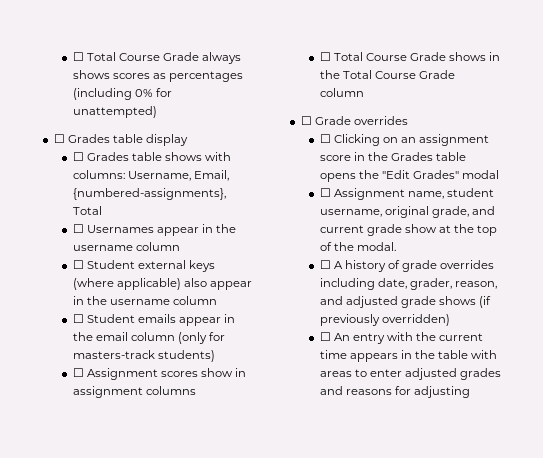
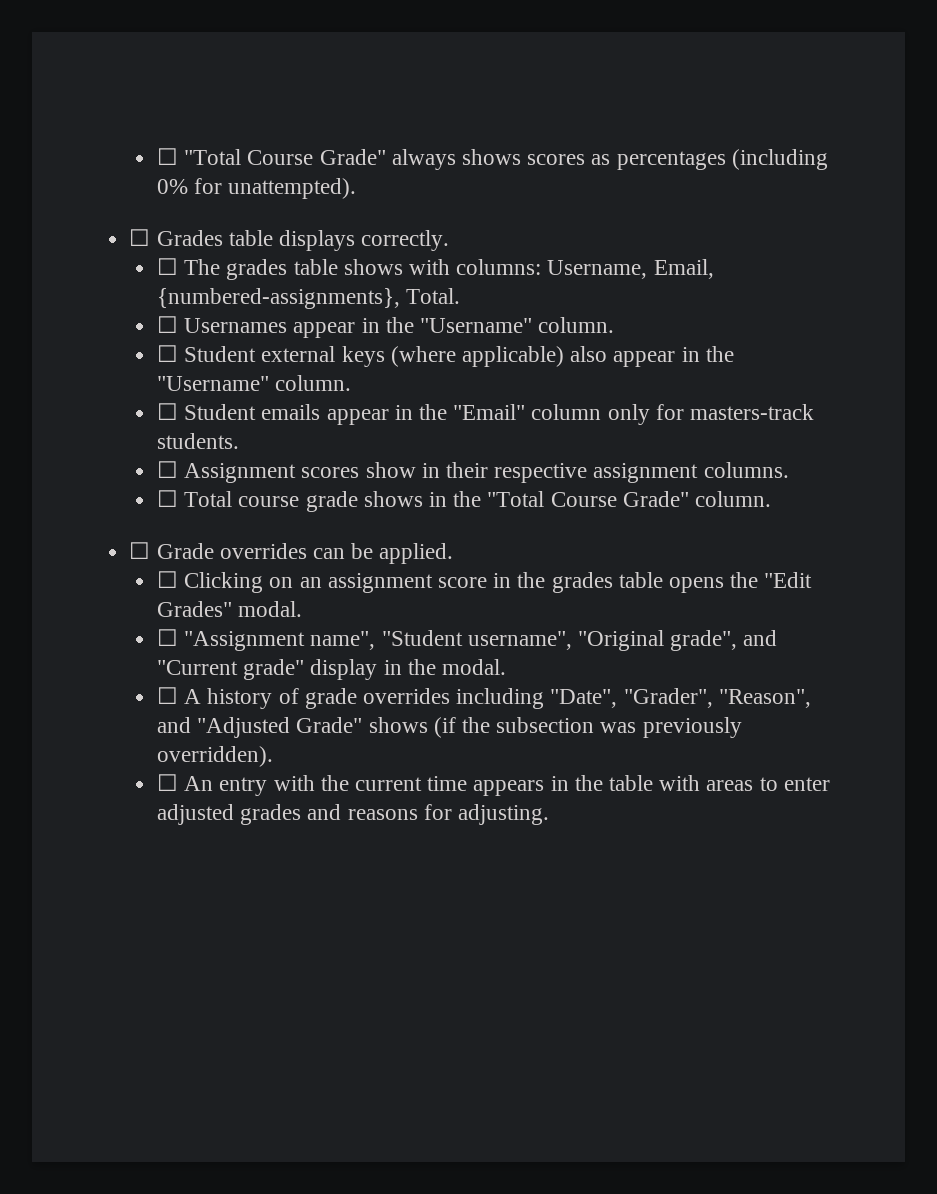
- ☐ Total Course Grade always shows scores as percentages (including 0% for unattempted)
- ☐ Grades table display
- ☐ Grades table shows with columns: Username, Email, {numbered-assignments}, Total
+ ☐ "Total Course Grade" always shows scores as percentages (including 0% for unattempted).
+ ☐ Grades table displays correctly.
+ ☐ The grades table shows with columns: Username, Email, {numbered-assignments}, Total.
- ☐ Usernames appear in the username column
+ ☐ Usernames appear in the "Username" column.
- ☐ Student external keys (where applicable) also appear in the username column
+ ☐ Student external keys (where applicable) also appear in the "Username" column.
- ☐ Student emails appear in the email column (only for masters-track students)
+ ☐ Student emails appear in the "Email" column only for masters-track students.
- ☐ Assignment scores show in assignment columns
- ☐ Total Course Grade shows in the Total Course Grade column
+ ☐ Assignment scores show in their respective assignment columns.
+ ☐ Total course grade shows in the "Total Course Grade" column.
- ☐ Grade overrides
+ ☐ Grade overrides can be applied.
- ☐ Clicking on an assignment score in the Grades table opens the "Edit Grades" modal
- ☐ Assignment name, student username, original grade, and current grade show at the top of the modal.
+ ☐ Clicking on an assignment score in the grades table opens the "Edit Grades" modal.
+ ☐ "Assignment name", "Student username", "Original grade", and "Current grade" display in the modal.
- ☐ A history of grade overrides including date, grader, reason, and adjusted grade shows (if previously overridden)
+ ☐ A history of grade overrides including "Date", "Grader", "Reason", and "Adjusted Grade" shows (if the subsection was previously overridden).
- ☐ An entry with the current time appears in the table with areas to enter adjusted grades and reasons for adjusting
+ ☐ An entry with the current time appears in the table with areas to enter adjusted grades and reasons for adjusting.

